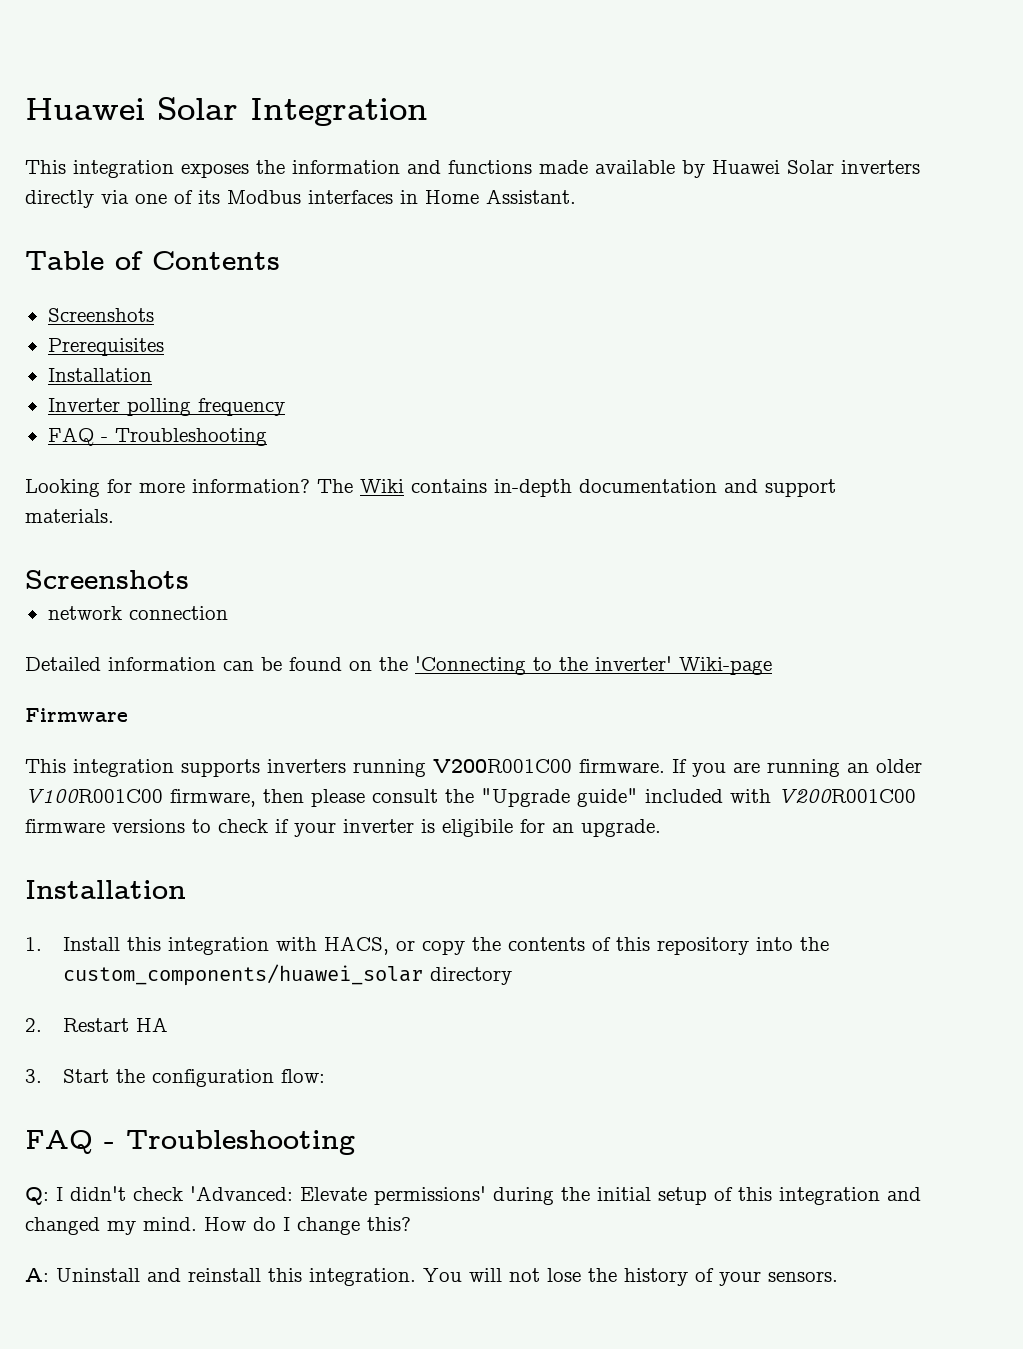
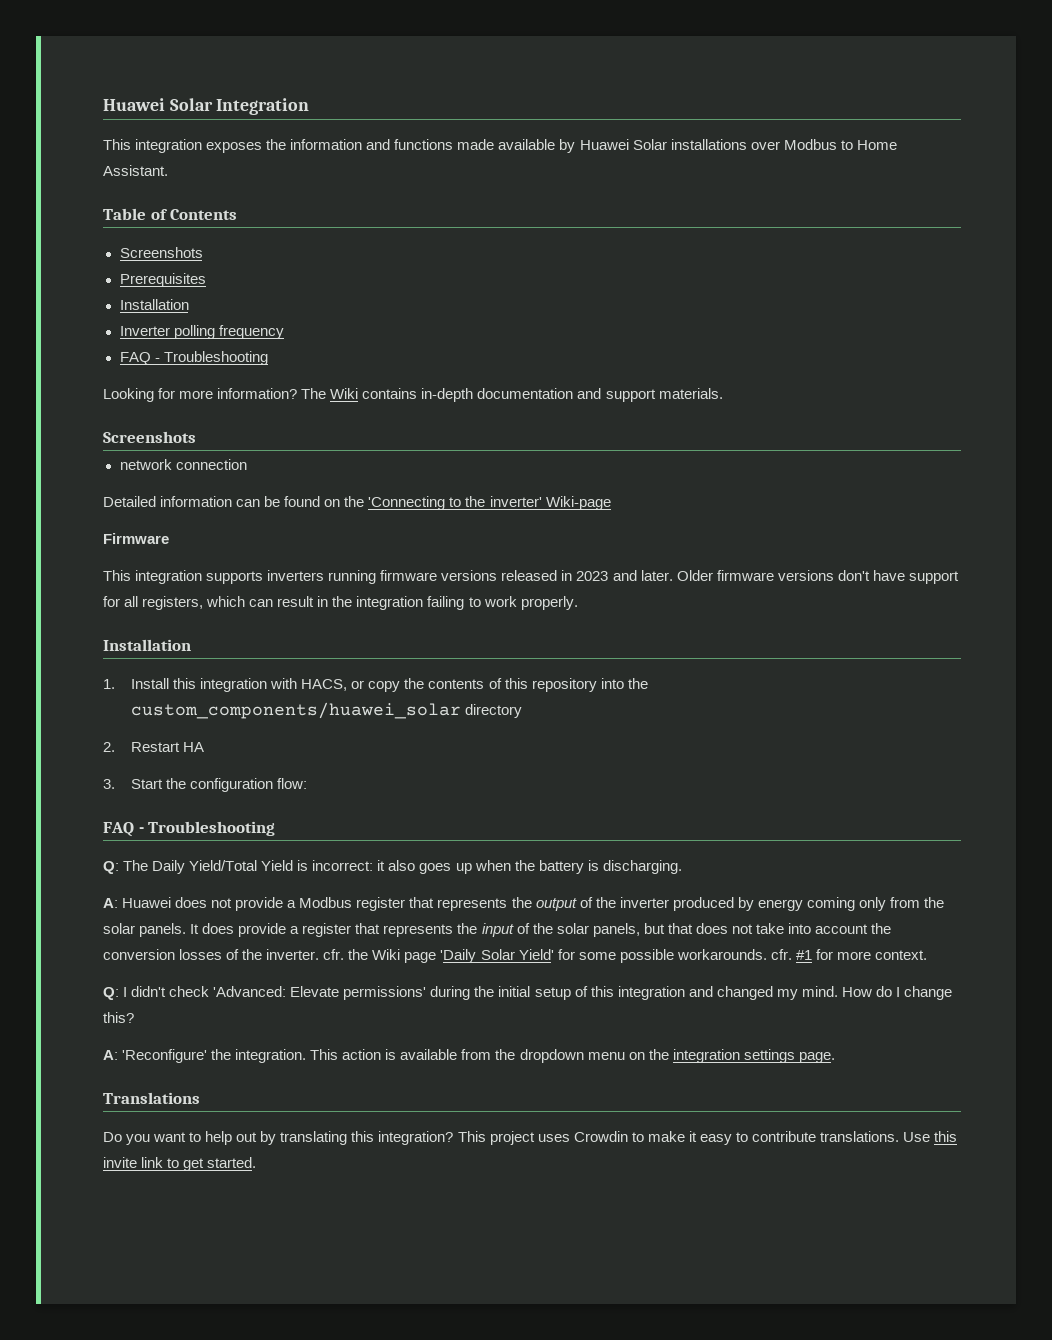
- This integration exposes the information and functions made available by Huawei Solar inverters directly via one of its Modbus interfaces in Home Assistant.
+ This integration exposes the information and functions made available by Huawei Solar installations over Modbus to Home Assistant.
- This integration supports inverters running V200R001C00 firmware. If you are running an older V100R001C00 firmware, then please consult the "Upgrade guide" included with V200R001C00 firmware versions to check if your inverter is eligibile for an upgrade.
+ This integration supports inverters running firmware versions released in 2023 and later. Older firmware versions don't have support for all registers, which can result in the integration failing to work properly.
+ Q: The Daily Yield/Total Yield is incorrect: it also goes up when the battery is discharging.
+ A: Huawei does not provide a Modbus register that represents the output of the inverter produced by energy coming only from the solar panels. It does provide a register that represents the input of the solar panels, but that does not take into account the conversion losses of the inverter. cfr. the Wiki page 'Daily Solar Yield' for some possible workarounds. cfr. #1 for more context.
- A: Uninstall and reinstall this integration. You will not lose the history of your sensors.
+ A: 'Reconfigure' the integration. This action is available from the dropdown menu on the integration settings page.
+ Translations
+ Do you want to help out by translating this integration? This project uses Crowdin to make it easy to contribute translations. Use this invite link to get started.

